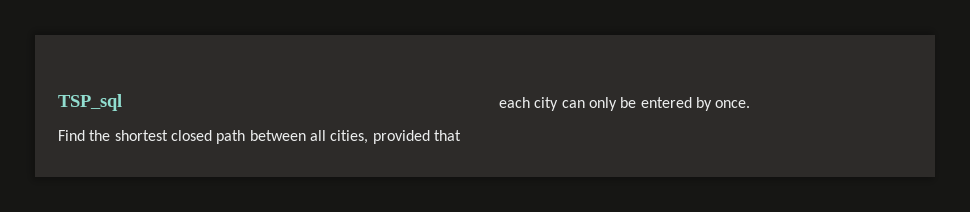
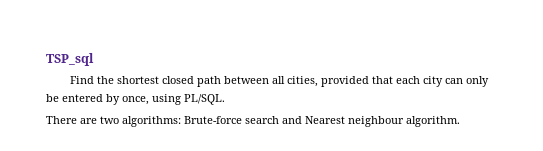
- Find the shortest closed path between all cities, provided that each city can only be entered by once.
+ Find the shortest closed path between all cities, provided that each city can only be entered by once, using PL/SQL.
+ There are two algorithms: Brute-force search and Nearest neighbour algorithm.

